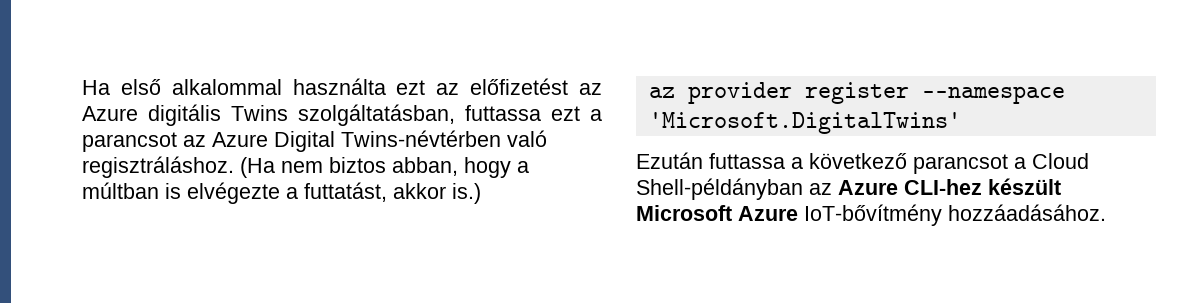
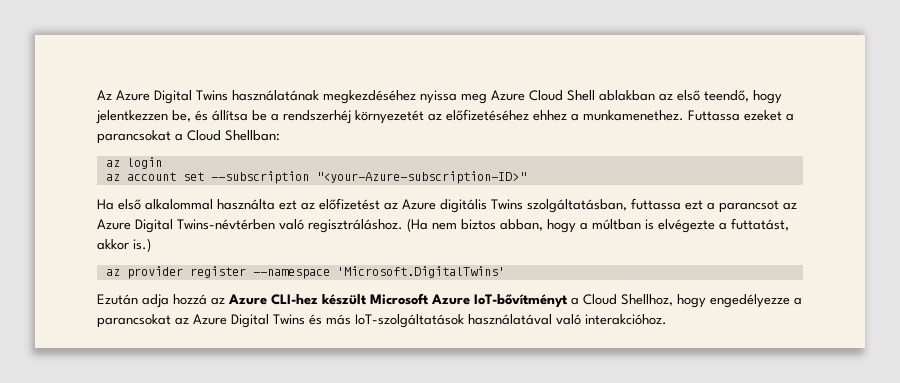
+ Az Azure Digital Twins használatának megkezdéséhez nyissa meg Azure Cloud Shell ablakban az első teendő, hogy jelentkezzen be, és állítsa be a rendszerhéj környezetét az előfizetéséhez ehhez a munkamenethez. Futtassa ezeket a parancsokat a Cloud Shellban:
+ az login
+ az account set --subscription "<your-Azure-subscription-ID>"
- Ezután futtassa a következő parancsot a Cloud Shell-példányban az Azure CLI-hez készült Microsoft Azure IoT-bővítmény hozzáadásához.
+ Ezután adja hozzá az Azure CLI-hez készült Microsoft Azure IoT-bővítményt a Cloud Shellhoz, hogy engedélyezze a parancsokat az Azure Digital Twins és más IoT-szolgáltatások használatával való interakcióhoz.

